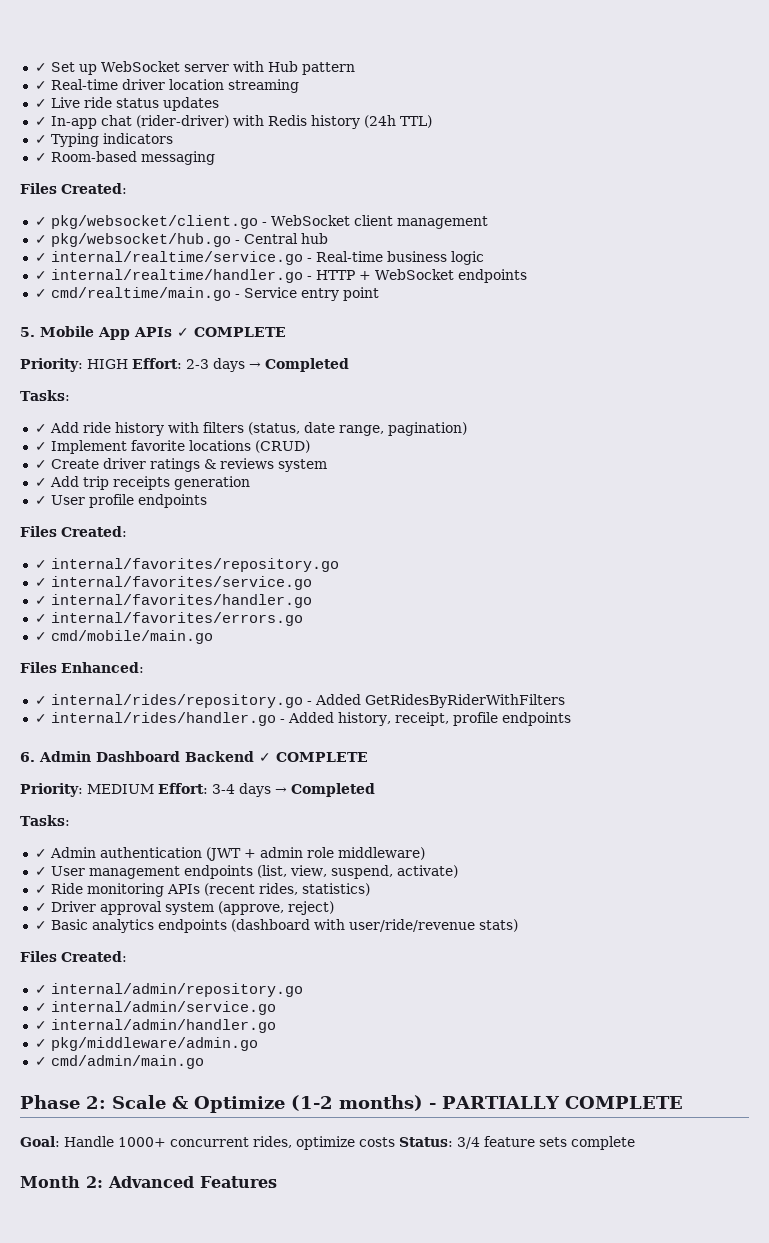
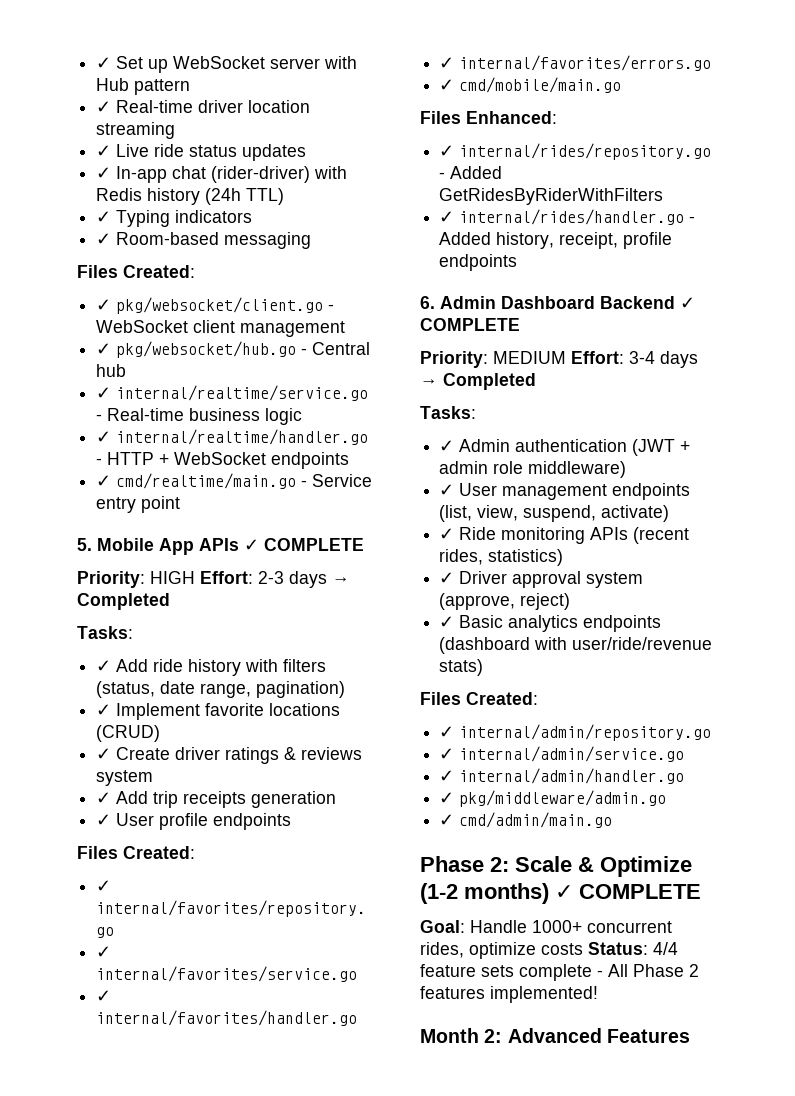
- Phase 2: Scale & Optimize (1-2 months) - PARTIALLY COMPLETE
+ Phase 2: Scale & Optimize (1-2 months) ✓ COMPLETE
- Goal: Handle 1000+ concurrent rides, optimize costs Status: 3/4 feature sets complete
+ Goal: Handle 1000+ concurrent rides, optimize costs Status: 4/4 feature sets complete - All Phase 2 features implemented!

